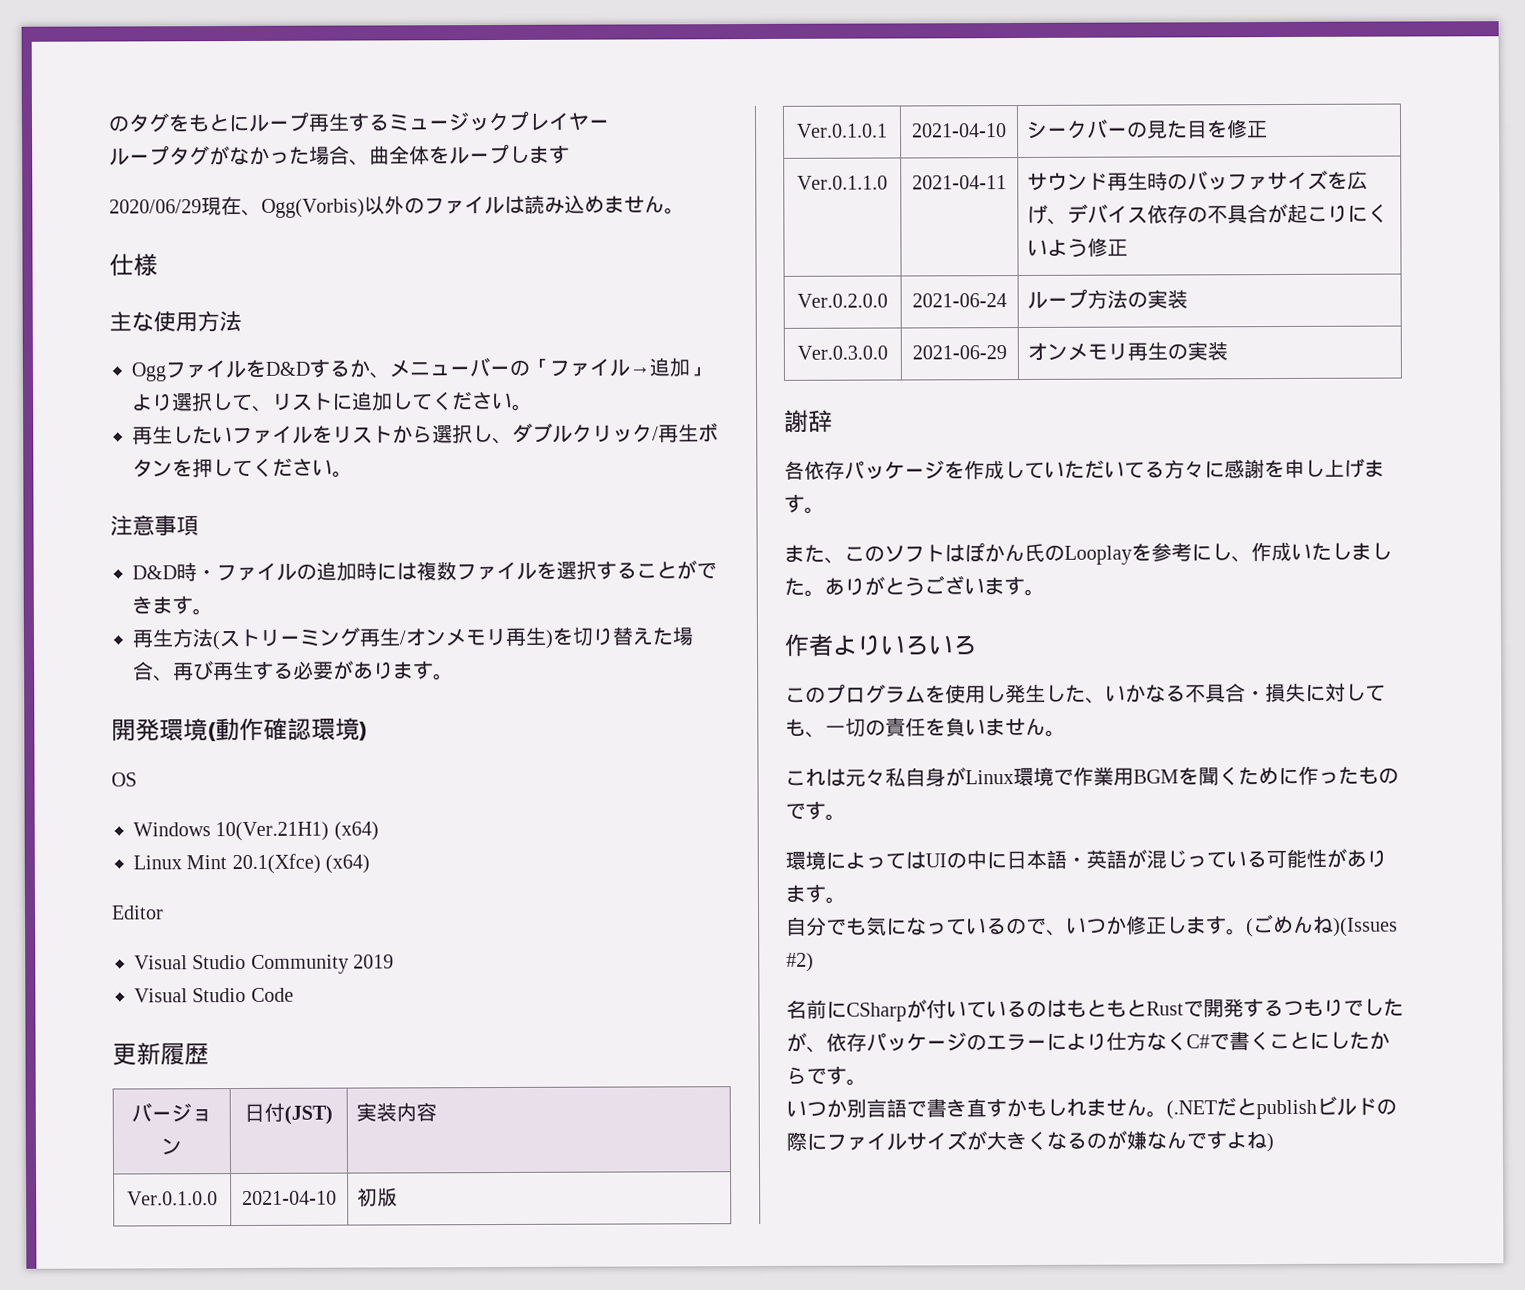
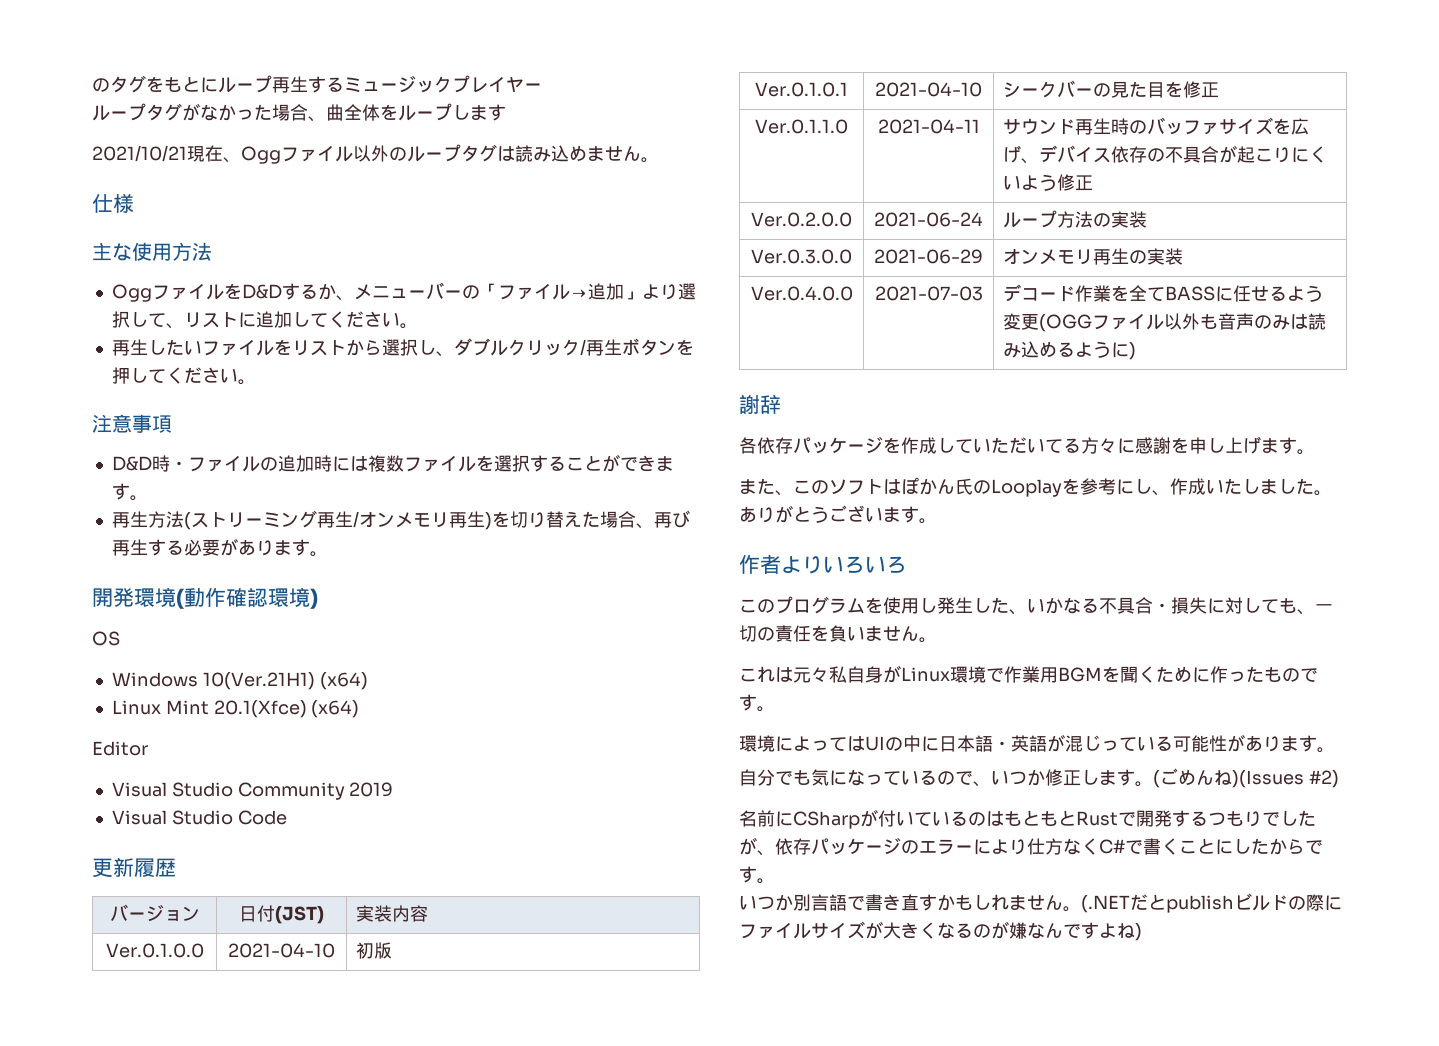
- 2020/06/29現在、Ogg(Vorbis)以外のファイルは読み込めません。
+ 2021/10/21現在、Oggファイル以外のループタグは読み込めません。
+ Ver.0.4.0.0 | 2021-07-03 | デコード作業を全てBASSに任せるよう変更(OGGファイル以外も音声のみは読み込めるように)

